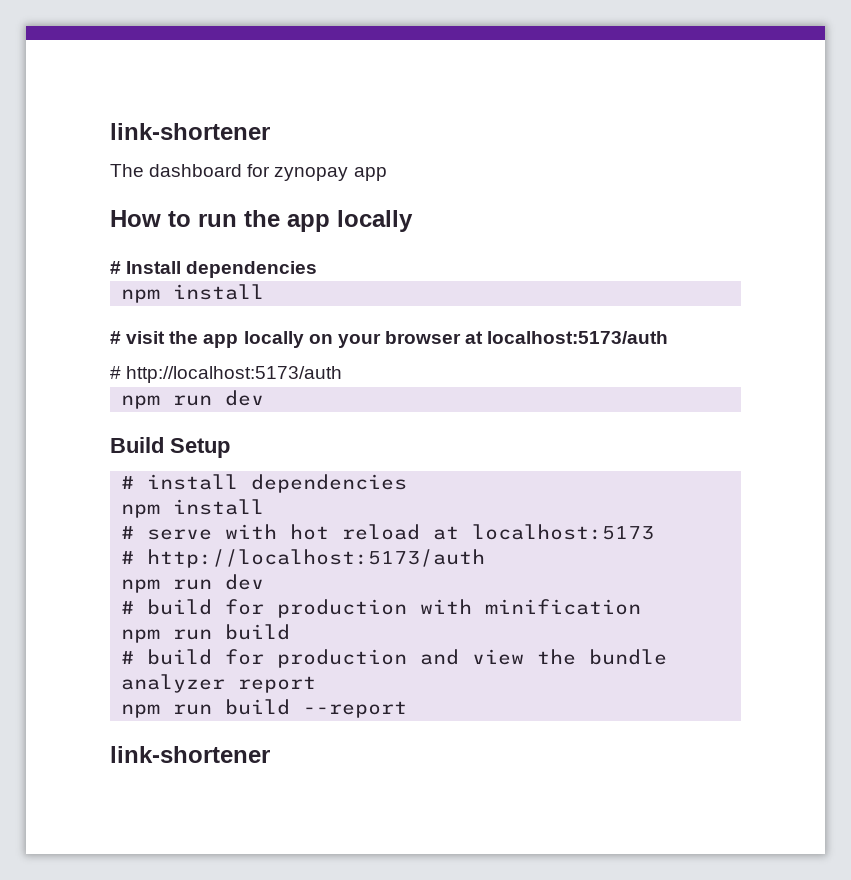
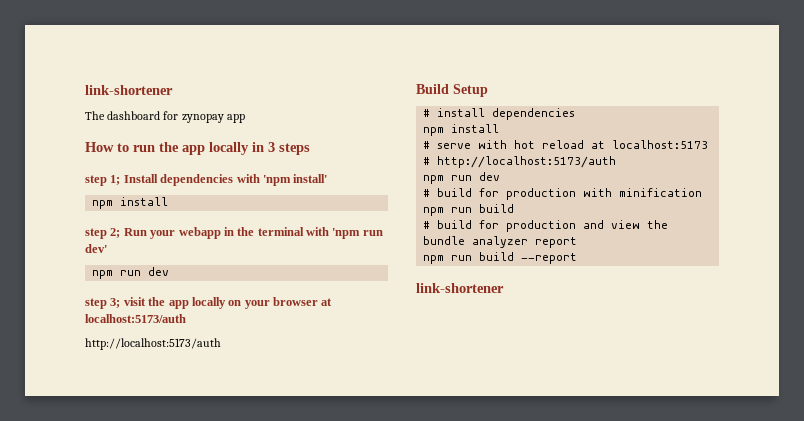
- How to run the app locally
- # Install dependencies
+ How to run the app locally in 3 steps
+ step 1; Install dependencies with 'npm install'
  npm install
- # visit the app locally on your browser at localhost:5173/auth
- # http://localhost:5173/auth
+ step 2; Run your webapp in the terminal with 'npm run dev'
  npm run dev
+ step 3; visit the app locally on your browser at localhost:5173/auth
+ http://localhost:5173/auth

